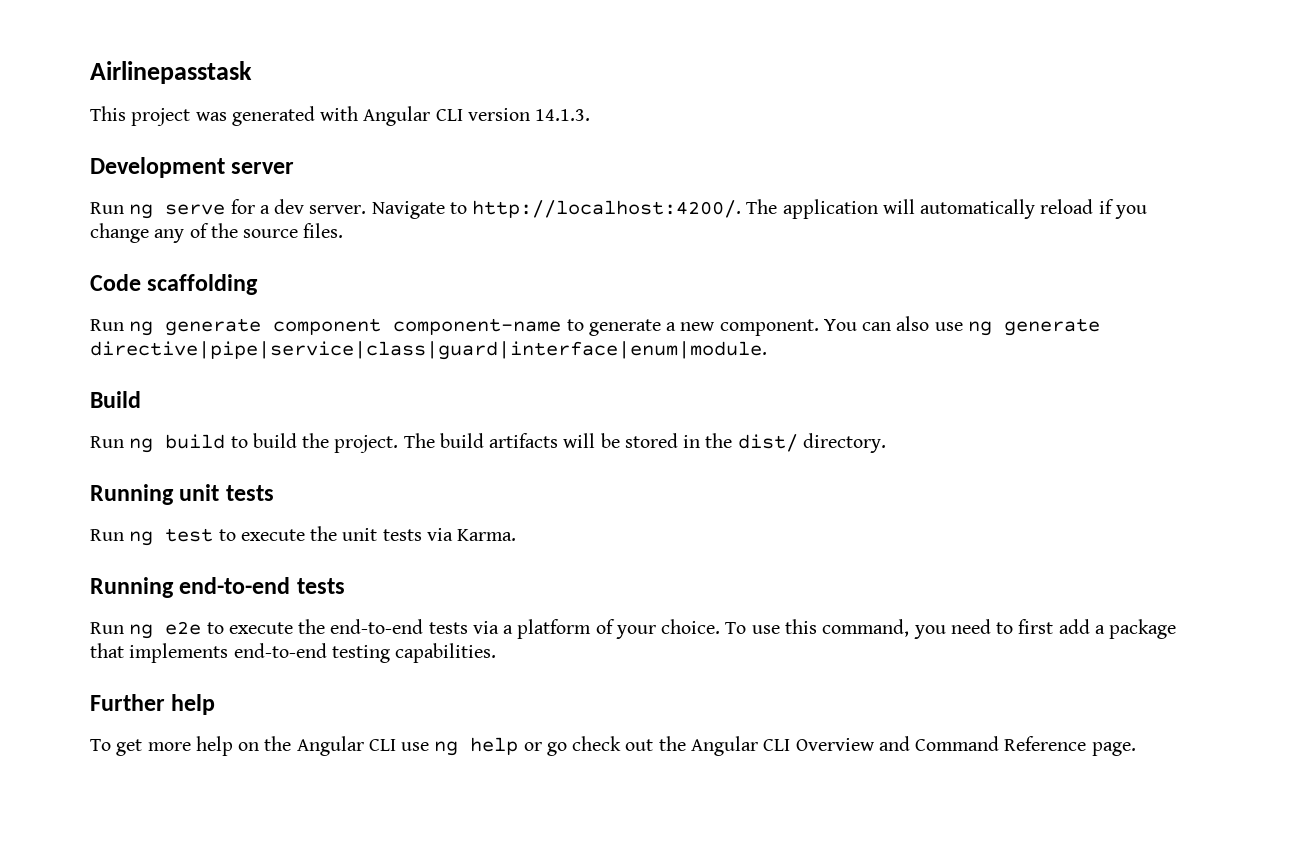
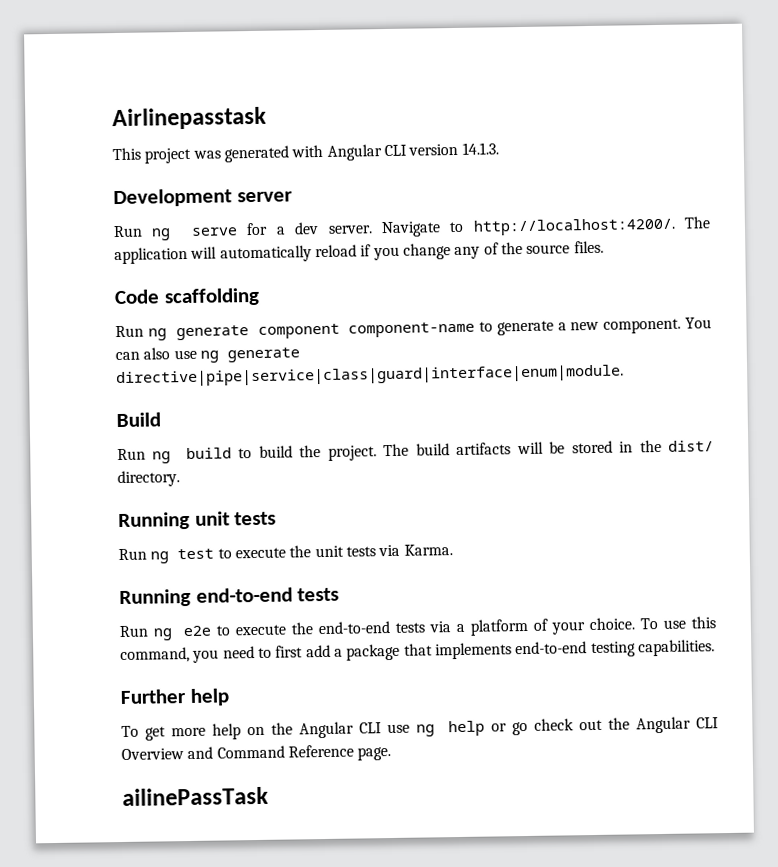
+ ailinePassTask

